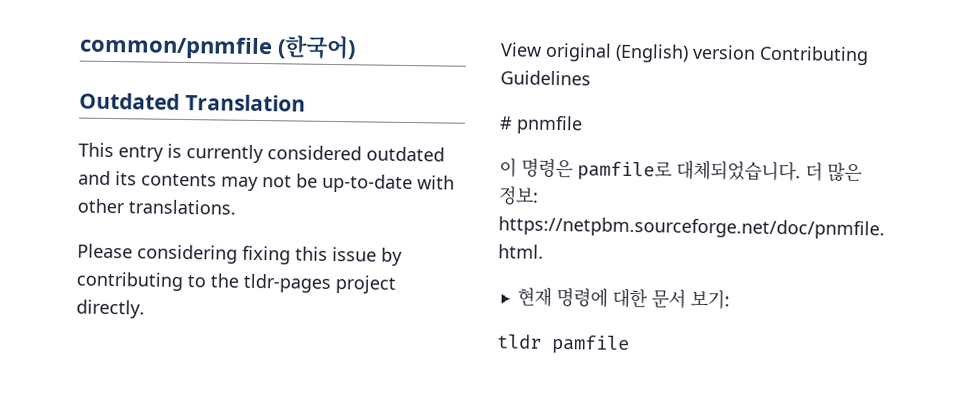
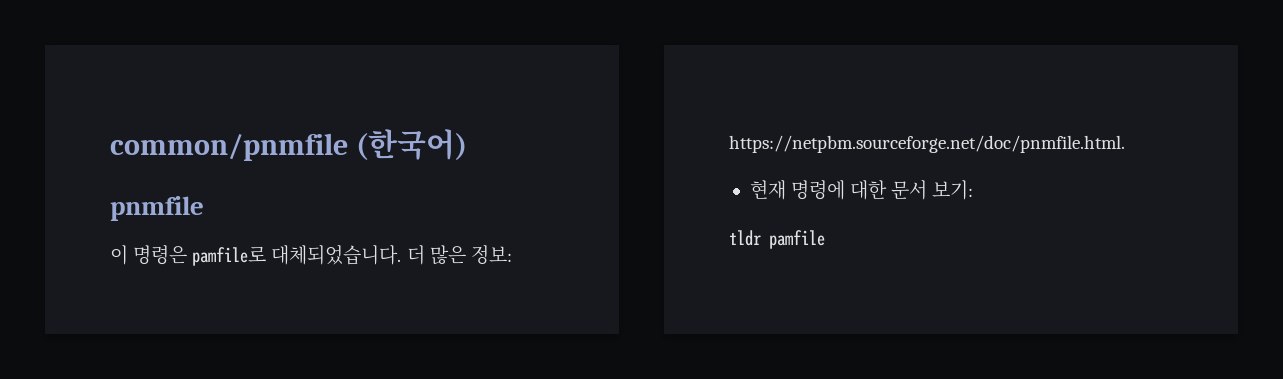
- Outdated Translation
- This entry is currently considered outdated and its contents may not be up-to-date with other translations.
- Please considering fixing this issue by contributing to the tldr-pages project directly.
- View original (English) version Contributing Guidelines
- # pnmfile
+ pnmfile

